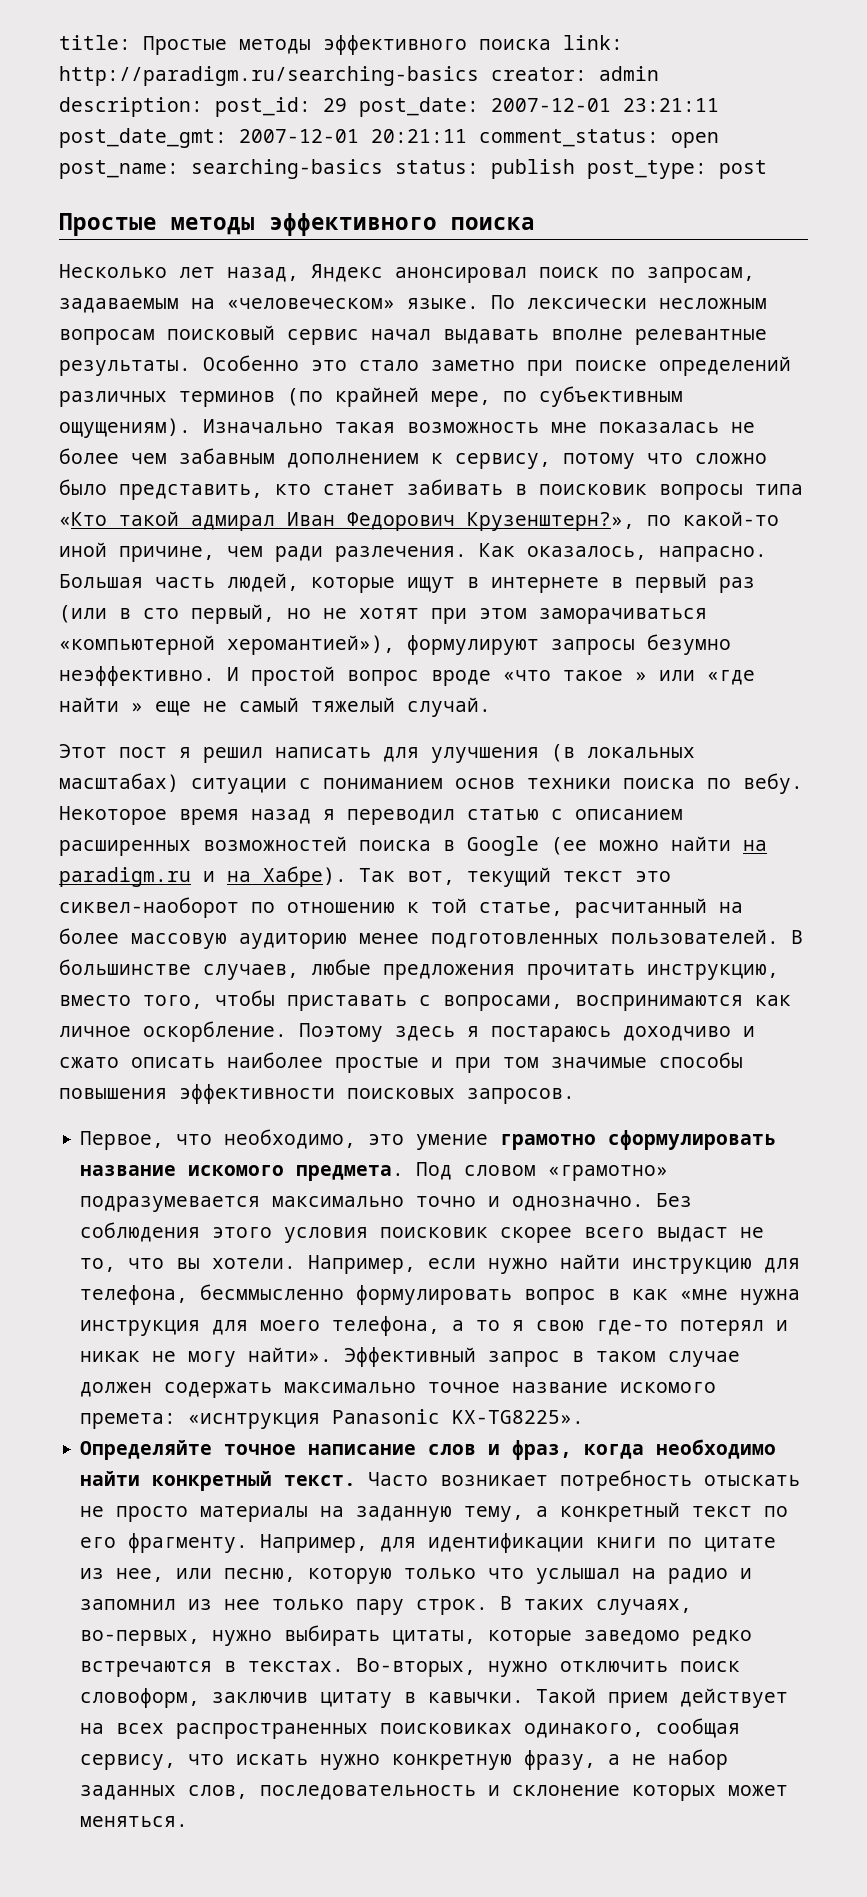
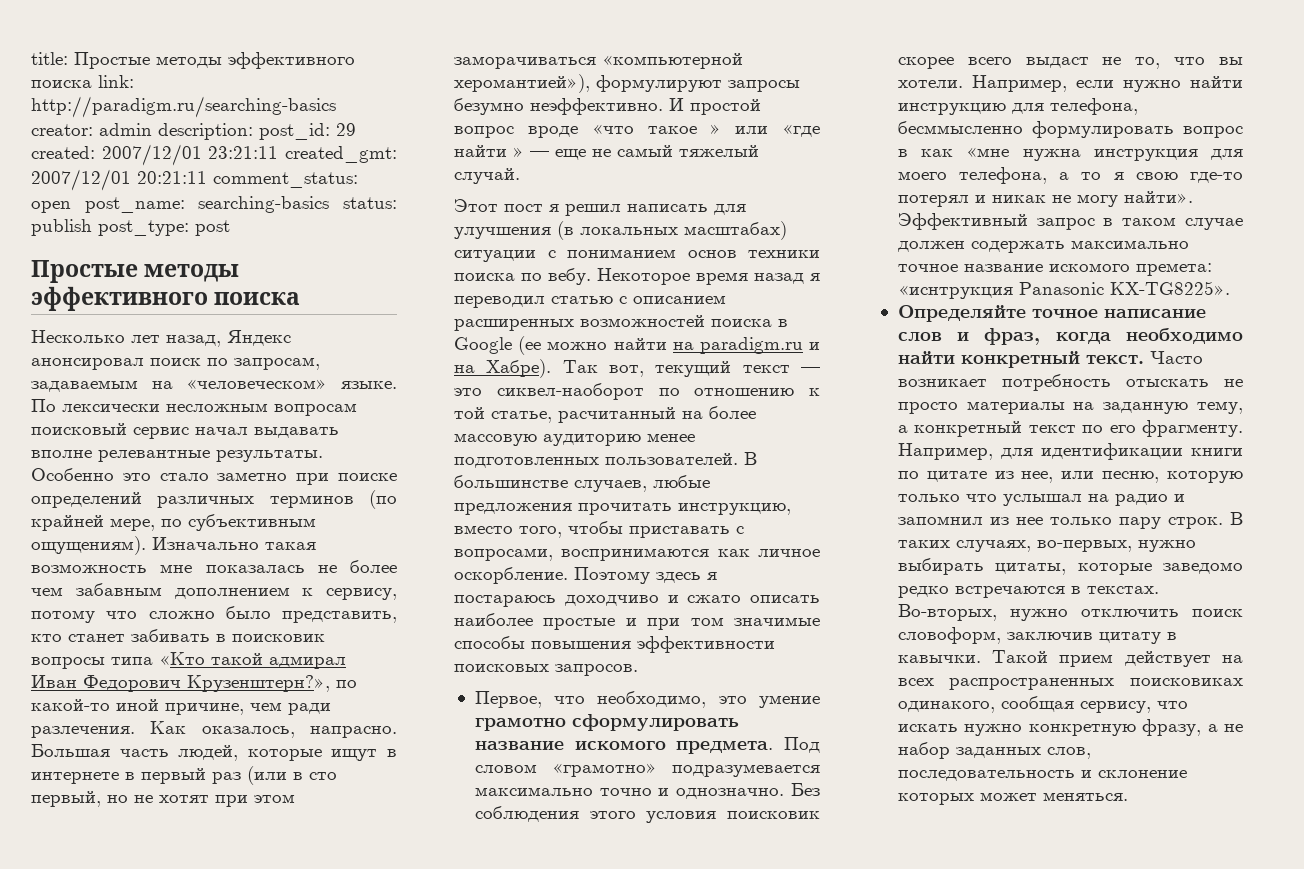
- title: Простые методы эффективного поиска link: http://paradigm.ru/searching-basics creator: admin description: post_id: 29 post_date: 2007-12-01 23:21:11 post_date_gmt: 2007-12-01 20:21:11 comment_status: open post_name: searching-basics status: publish post_type: post
+ title: Простые методы эффективного поиска link: http://paradigm.ru/searching-basics creator: admin description: post_id: 29 created: 2007/12/01 23:21:11 created_gmt: 2007/12/01 20:21:11 comment_status: open post_name: searching-basics status: publish post_type: post
- И простой вопрос вроде «что такое » или «где найти » еще не самый тяжелый случай.
+ И простой вопрос вроде «что такое » или «где найти » — еще не самый тяжелый случай.
- Так вот, текущий текст это сиквел-наоборот по отношению к той статье, расчитанный на более массовую аудиторию менее подготовленных пользователей.
+ Так вот, текущий текст — это сиквел-наоборот по отношению к той статье, расчитанный на более массовую аудиторию менее подготовленных пользователей.

